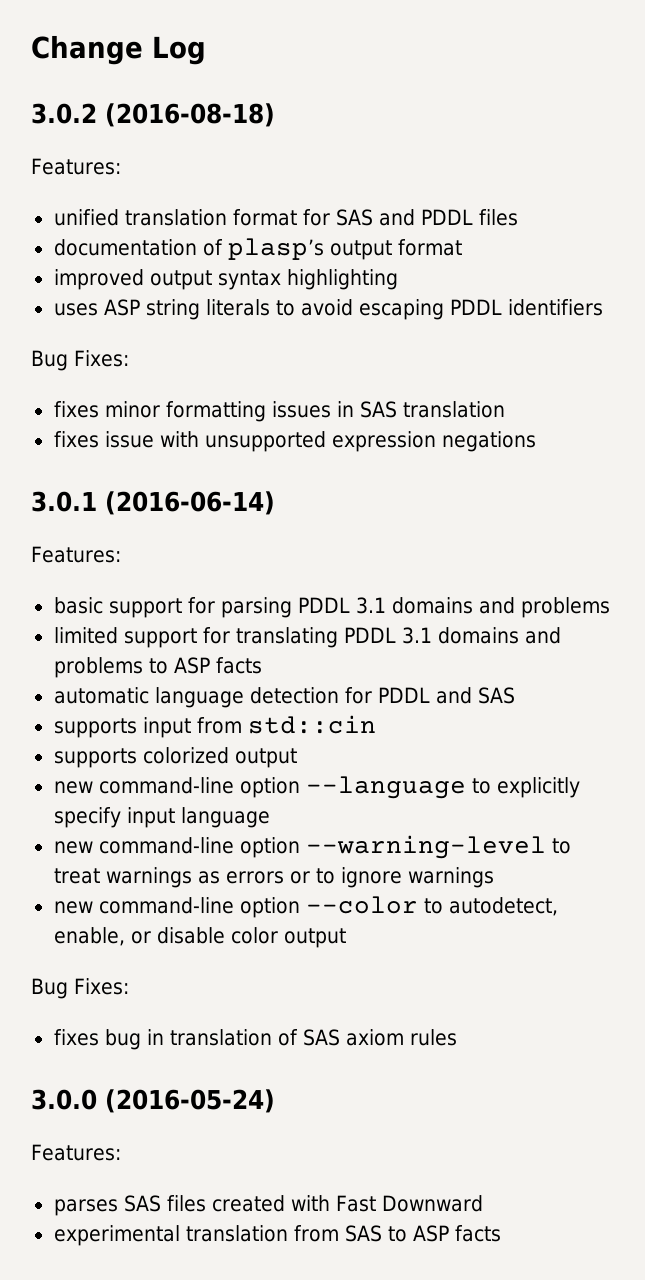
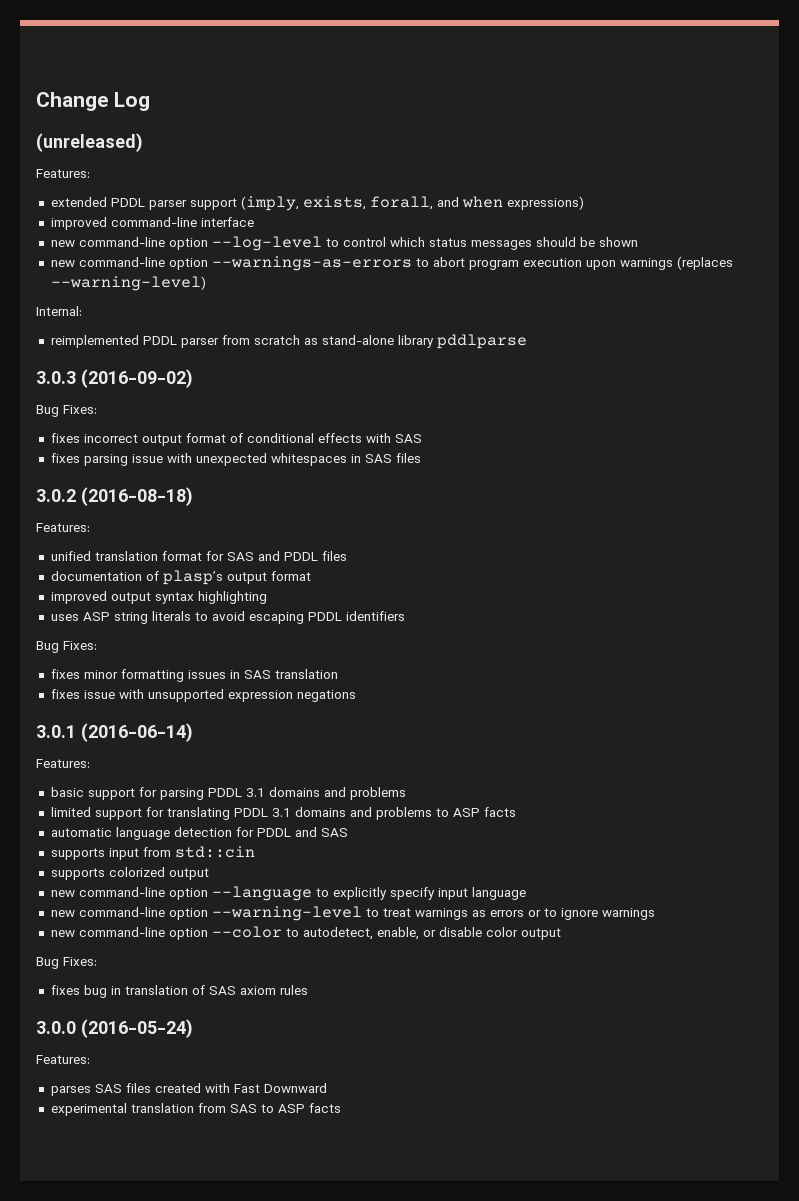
+ (unreleased)
+ Features:
+ extended PDDL parser support (imply, exists, forall, and when expressions)
+ improved command-line interface
+ new command-line option --log-level to control which status messages should be shown
+ new command-line option --warnings-as-errors to abort program execution upon warnings (replaces --warning-level)
+ Internal:
+ reimplemented PDDL parser from scratch as stand-alone library pddlparse
+ 3.0.3 (2016-09-02)
+ Bug Fixes:
+ fixes incorrect output format of conditional effects with SAS
+ fixes parsing issue with unexpected whitespaces in SAS files

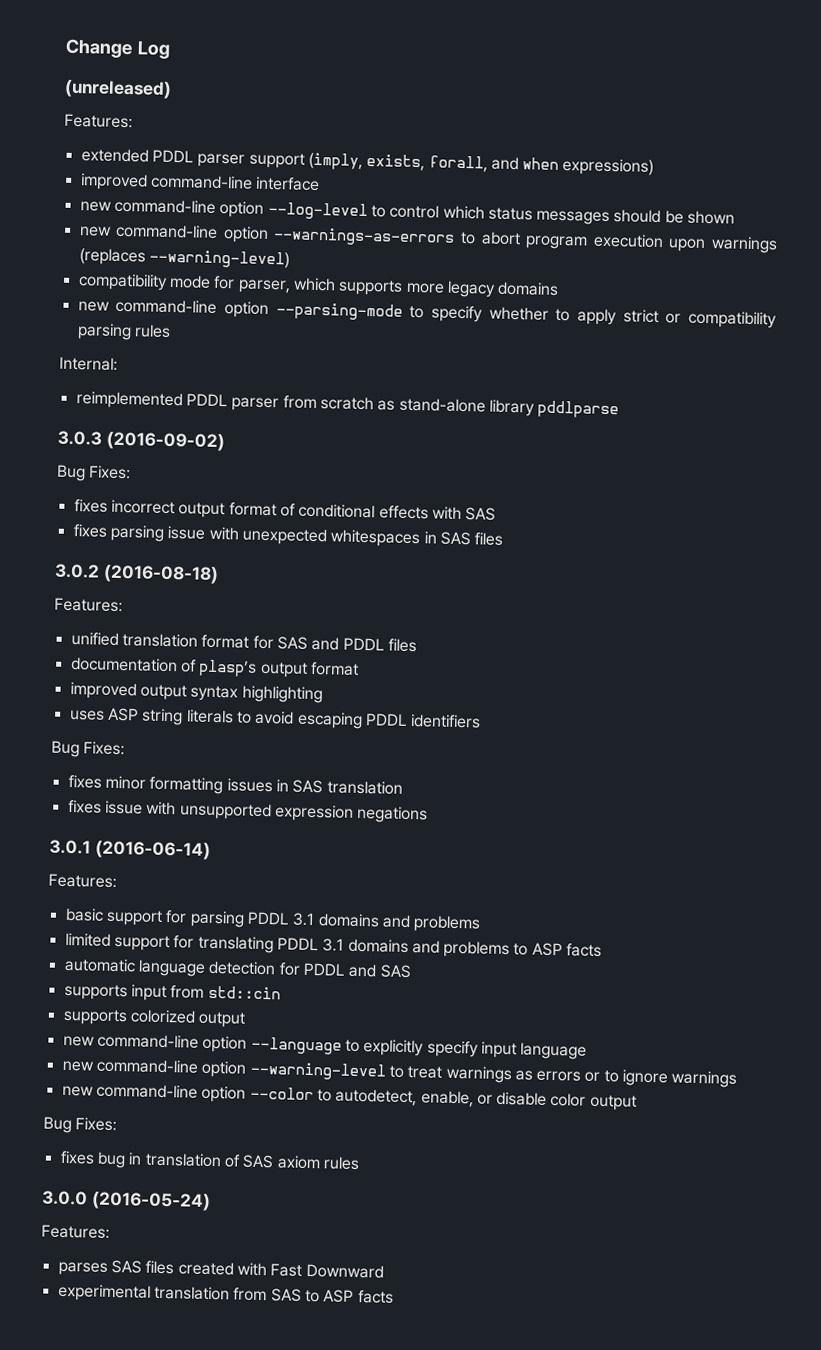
+ compatibility mode for parser, which supports more legacy domains
+ new command-line option --parsing-mode to specify whether to apply strict or compatibility parsing rules

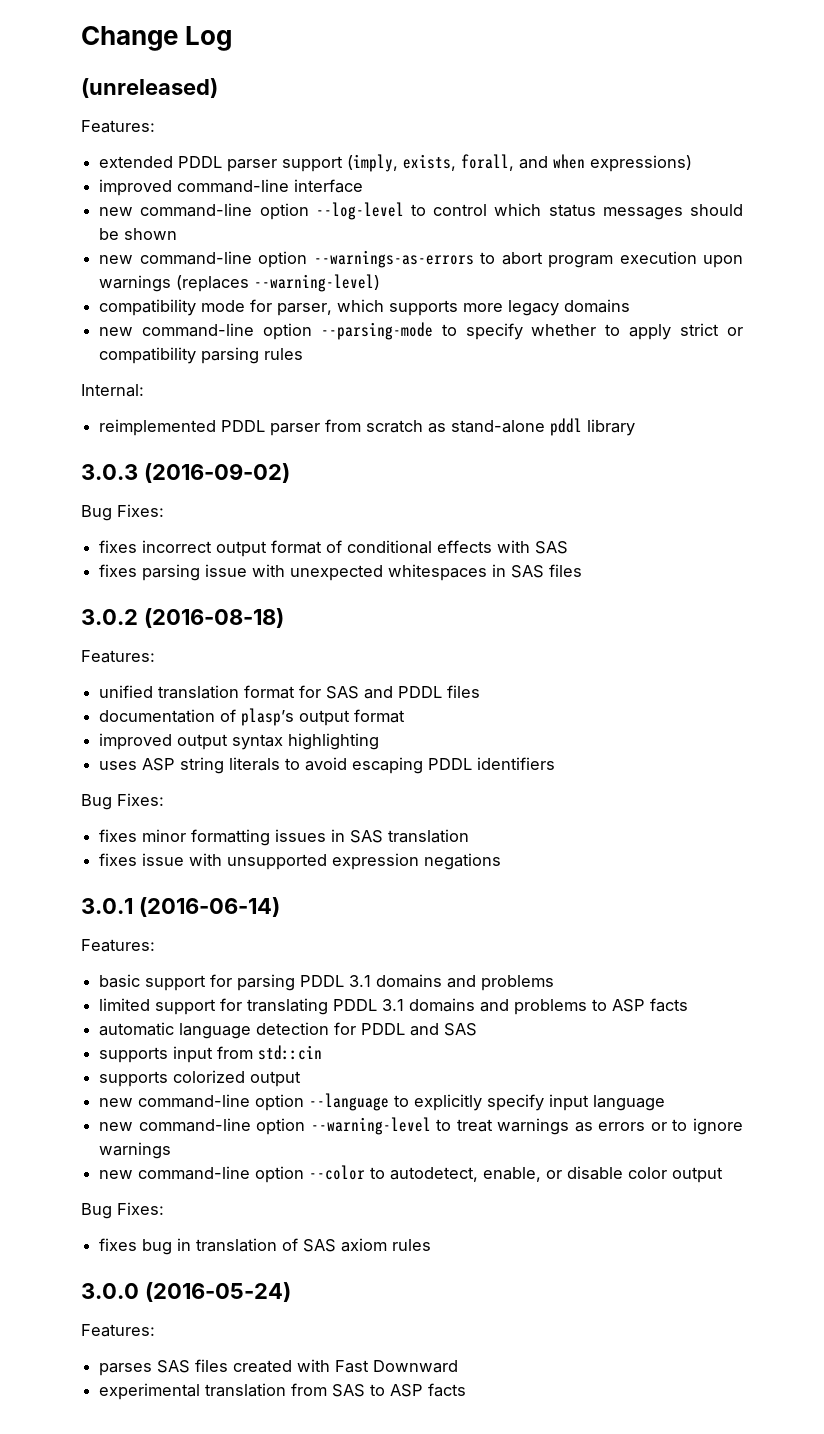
- reimplemented PDDL parser from scratch as stand-alone library pddlparse
+ reimplemented PDDL parser from scratch as stand-alone pddl library

